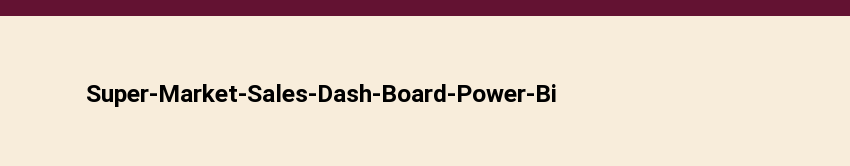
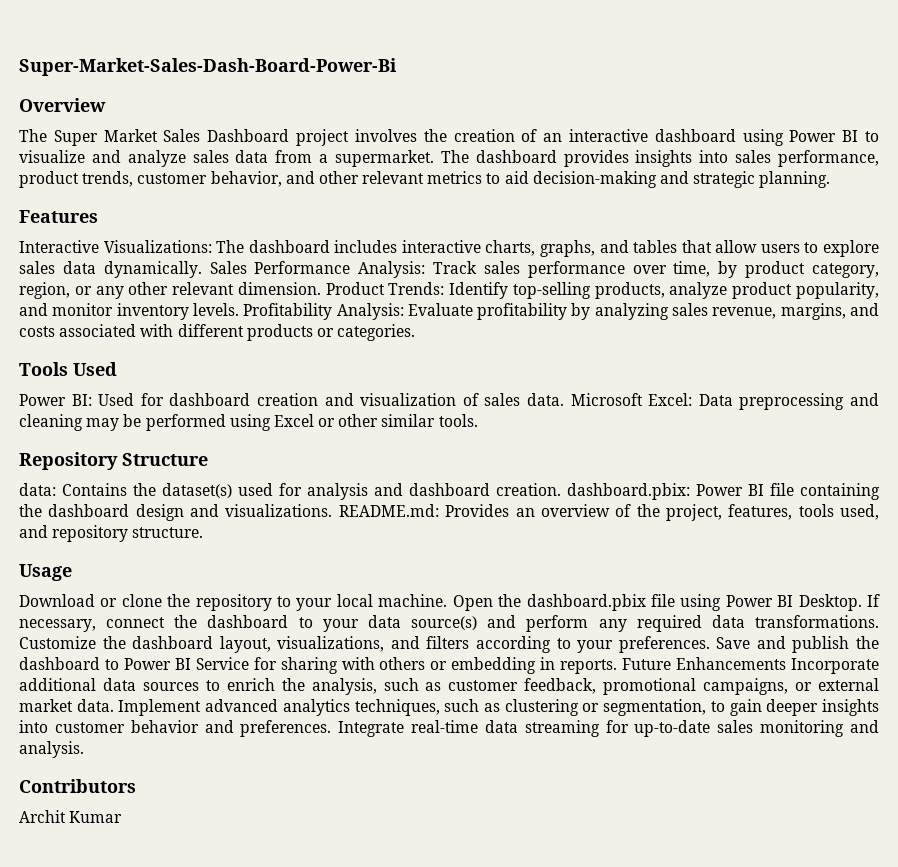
+ Overview
+ The Super Market Sales Dashboard project involves the creation of an interactive dashboard using Power BI to visualize and analyze sales data from a supermarket. The dashboard provides insights into sales performance, product trends, customer behavior, and other relevant metrics to aid decision-making and strategic planning.
+ Features
+ Interactive Visualizations: The dashboard includes interactive charts, graphs, and tables that allow users to explore sales data dynamically. Sales Performance Analysis: Track sales performance over time, by product category, region, or any other relevant dimension. Product Trends: Identify top-selling products, analyze product popularity, and monitor inventory levels. Profitability Analysis: Evaluate profitability by analyzing sales revenue, margins, and costs associated with different products or categories.
+ Tools Used
+ Power BI: Used for dashboard creation and visualization of sales data. Microsoft Excel: Data preprocessing and cleaning may be performed using Excel or other similar tools.
+ Repository Structure
+ data: Contains the dataset(s) used for analysis and dashboard creation. dashboard.pbix: Power BI file containing the dashboard design and visualizations. README.md: Provides an overview of the project, features, tools used, and repository structure.
+ Usage
+ Download or clone the repository to your local machine. Open the dashboard.pbix file using Power BI Desktop. If necessary, connect the dashboard to your data source(s) and perform any required data transformations. Customize the dashboard layout, visualizations, and filters according to your preferences. Save and publish the dashboard to Power BI Service for sharing with others or embedding in reports. Future Enhancements Incorporate additional data sources to enrich the analysis, such as customer feedback, promotional campaigns, or external market data. Implement advanced analytics techniques, such as clustering or segmentation, to gain deeper insights into customer behavior and preferences. Integrate real-time data streaming for up-to-date sales monitoring and analysis.
+ Contributors
+ Archit Kumar

